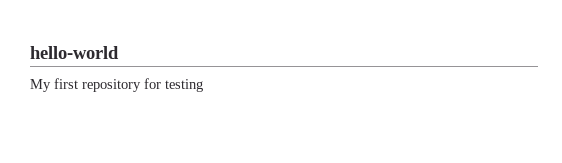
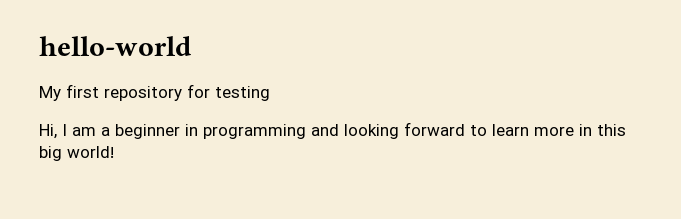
+ Hi, I am a beginner in programming and looking forward to learn more in this big world!

